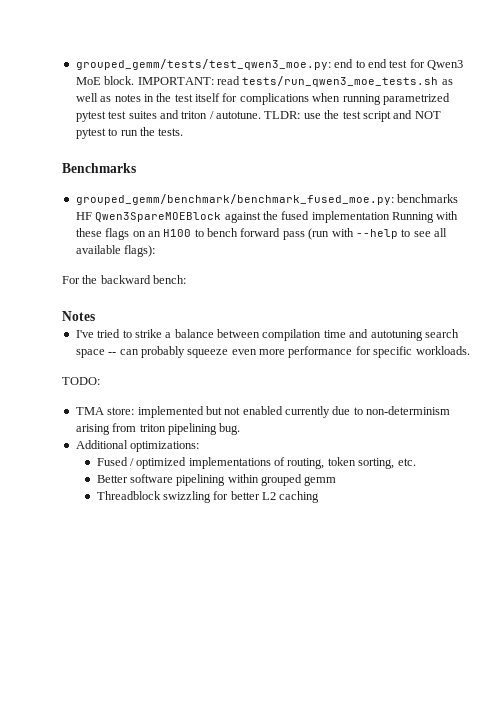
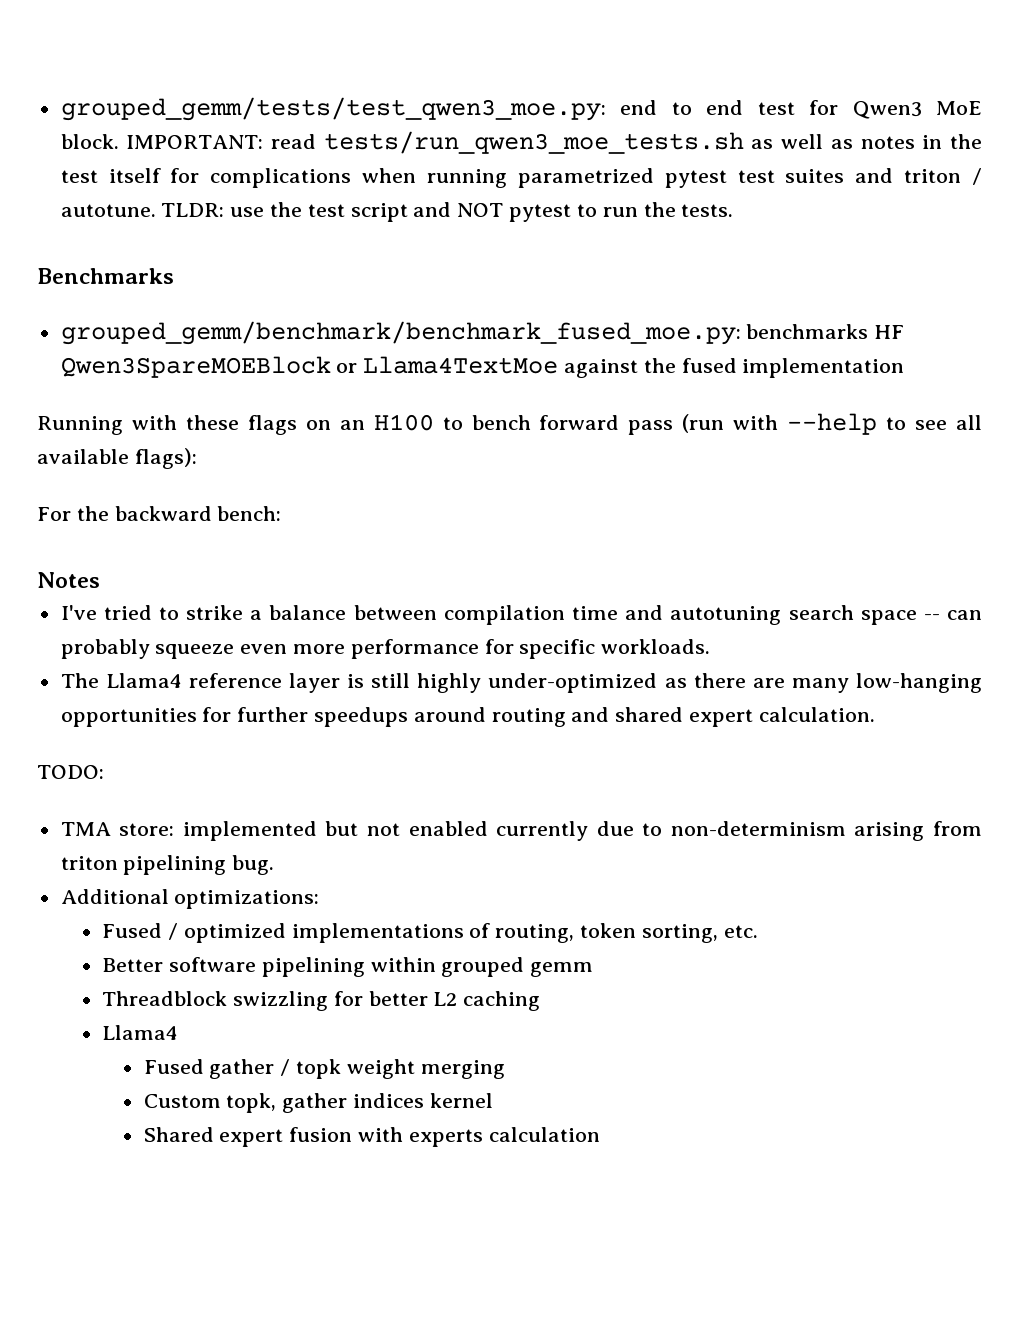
- grouped_gemm/benchmark/benchmark_fused_moe.py: benchmarks HF Qwen3SpareMOEBlock against the fused implementation Running with these flags on an H100 to bench forward pass (run with --help to see all available flags):
+ grouped_gemm/benchmark/benchmark_fused_moe.py: benchmarks HF Qwen3SpareMOEBlock or Llama4TextMoe against the fused implementation
+ Running with these flags on an H100 to bench forward pass (run with --help to see all available flags):
+ The Llama4 reference layer is still highly under-optimized as there are many low-hanging opportunities for further speedups around routing and shared expert calculation.
  Threadblock swizzling for better L2 caching
+ Llama4
+ Fused gather / topk weight merging
+ Custom topk, gather indices kernel
+ Shared expert fusion with experts calculation

